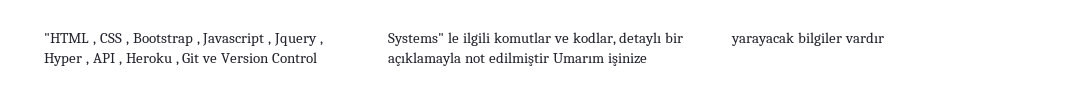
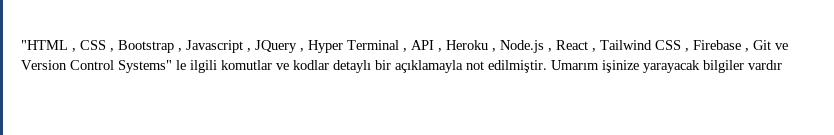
- "HTML , CSS , Bootstrap , Javascript , Jquery , Hyper , API , Heroku , Git ve Version Control Systems" le ilgili komutlar ve kodlar, detaylı bir açıklamayla not edilmiştir Umarım işinize yarayacak bilgiler vardır
+ "HTML , CSS , Bootstrap , Javascript , JQuery , Hyper Terminal , API , Heroku , Node.js , React , Tailwind CSS , Firebase , Git ve Version Control Systems" le ilgili komutlar ve kodlar detaylı bir açıklamayla not edilmiştir. Umarım işinize yarayacak bilgiler vardır

